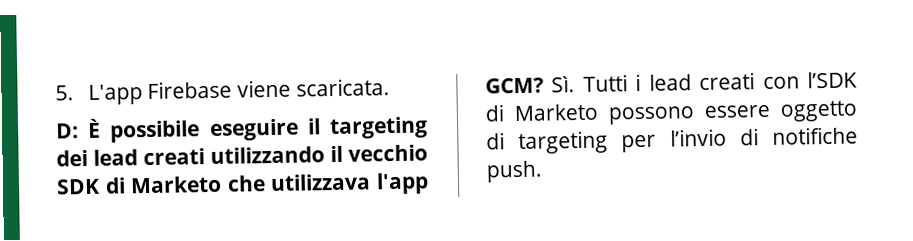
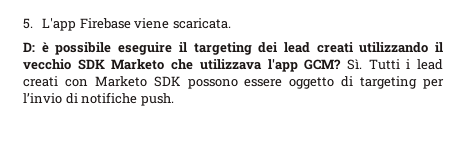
- D: È possibile eseguire il targeting dei lead creati utilizzando il vecchio SDK di Marketo che utilizzava l'app GCM?
+ D: è possibile eseguire il targeting dei lead creati utilizzando il vecchio SDK Marketo che utilizzava l'app GCM?
- Sì. Tutti i lead creati con l’SDK di Marketo possono essere oggetto di targeting per l’invio di notifiche push.
+ Sì. Tutti i lead creati con Marketo SDK possono essere oggetto di targeting per l’invio di notifiche push.

